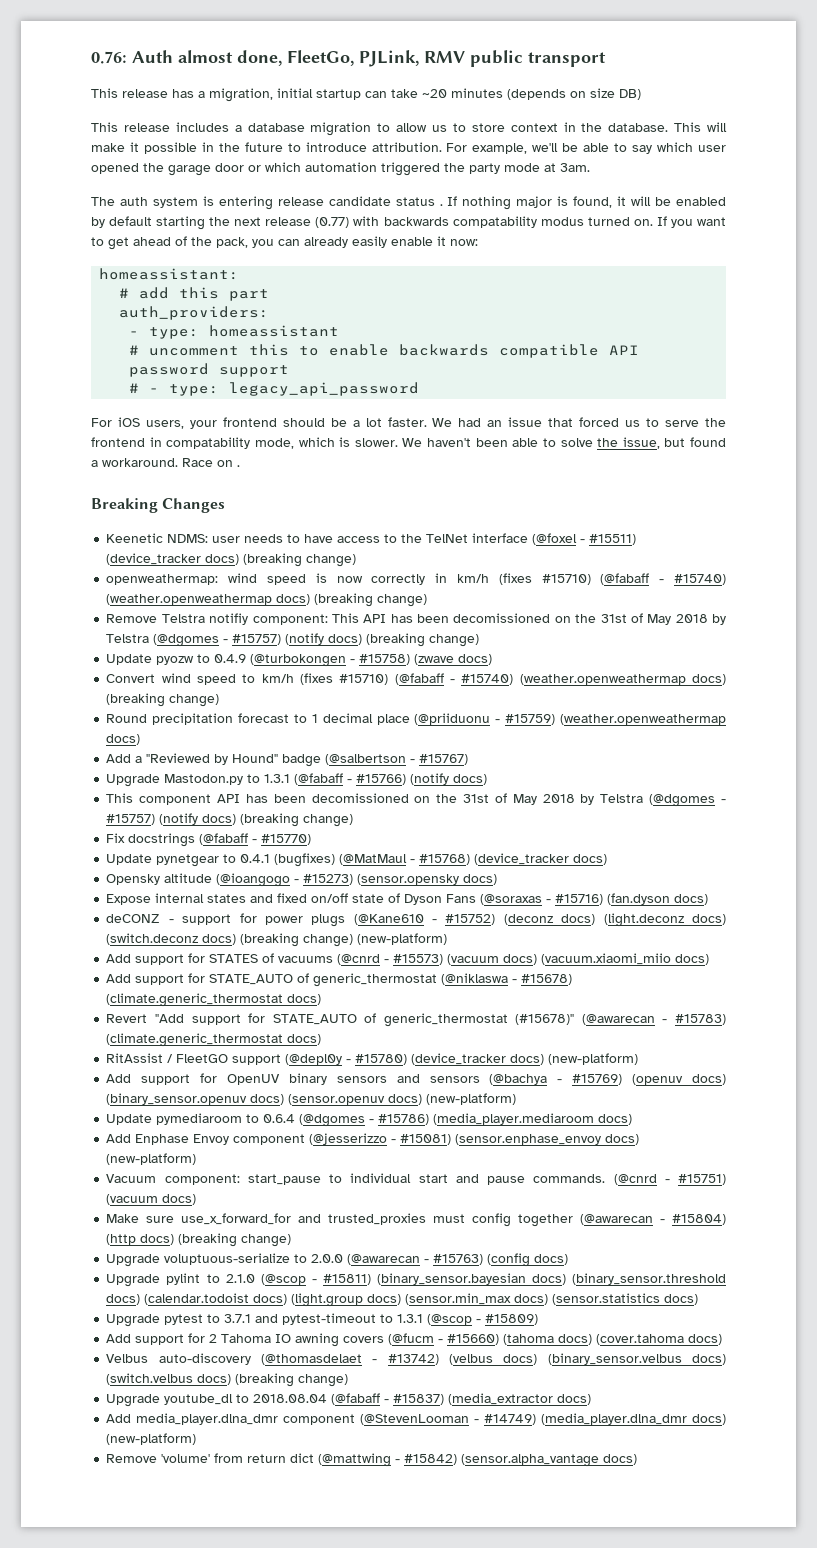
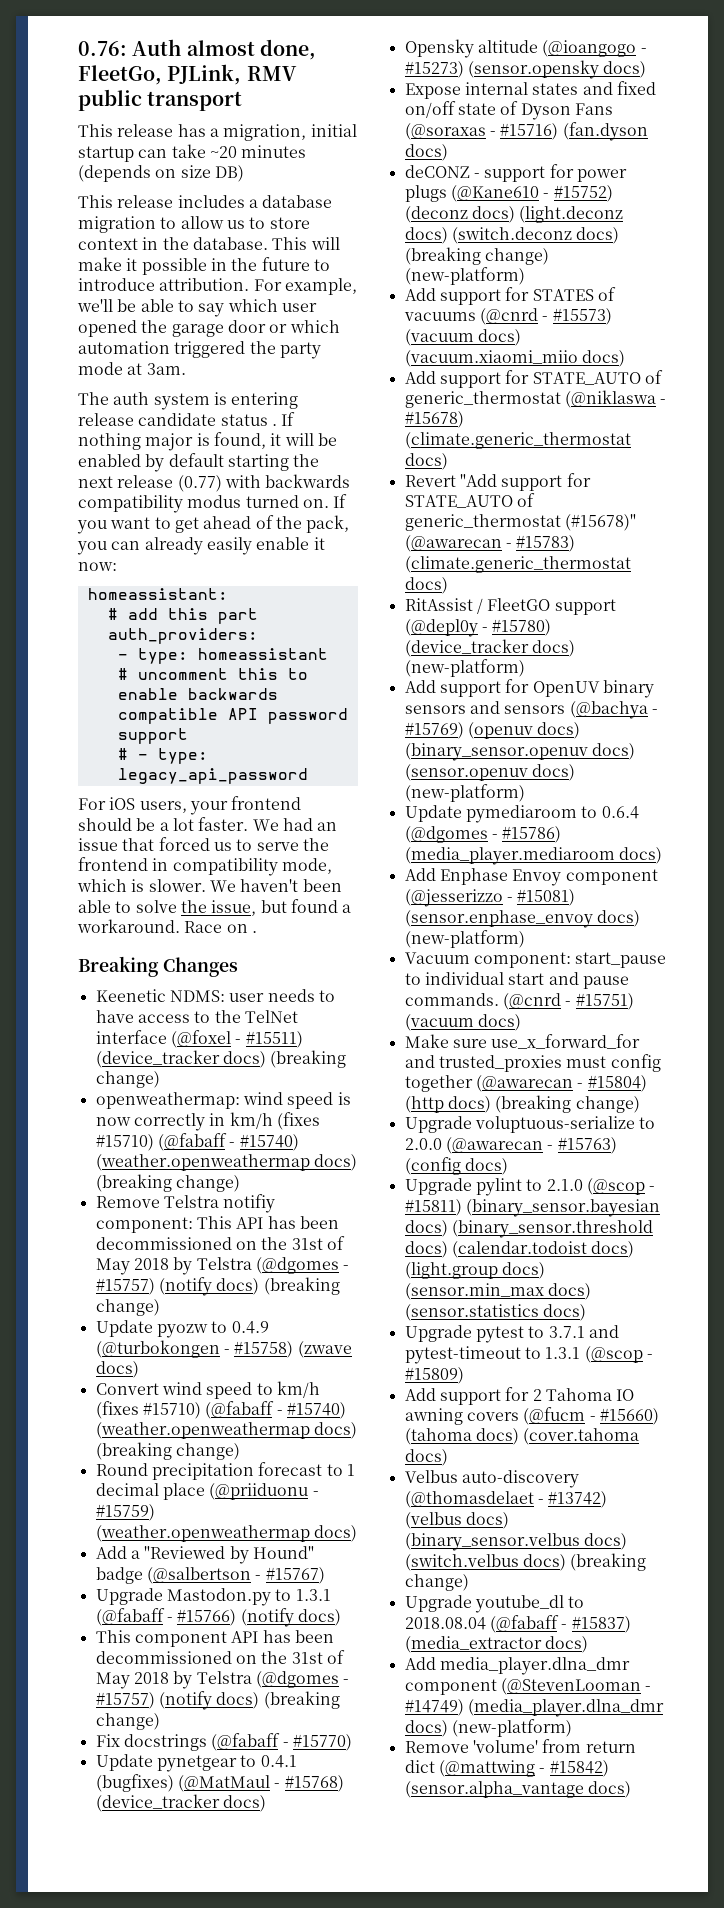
- If nothing major is found, it will be enabled by default starting the next release (0.77) with backwards compatability modus turned on.
+ If nothing major is found, it will be enabled by default starting the next release (0.77) with backwards compatibility modus turned on.
- We had an issue that forced us to serve the frontend in compatability mode, which is slower.
+ We had an issue that forced us to serve the frontend in compatibility mode, which is slower.
- Remove Telstra notifiy component: This API has been decomissioned on the 31st of May 2018 by Telstra (@dgomes - #15757) (notify docs) (breaking change)
+ Remove Telstra notifiy component: This API has been decommissioned on the 31st of May 2018 by Telstra (@dgomes - #15757) (notify docs) (breaking change)
- This component API has been decomissioned on the 31st of May 2018 by Telstra (@dgomes - #15757) (notify docs) (breaking change)
+ This component API has been decommissioned on the 31st of May 2018 by Telstra (@dgomes - #15757) (notify docs) (breaking change)

